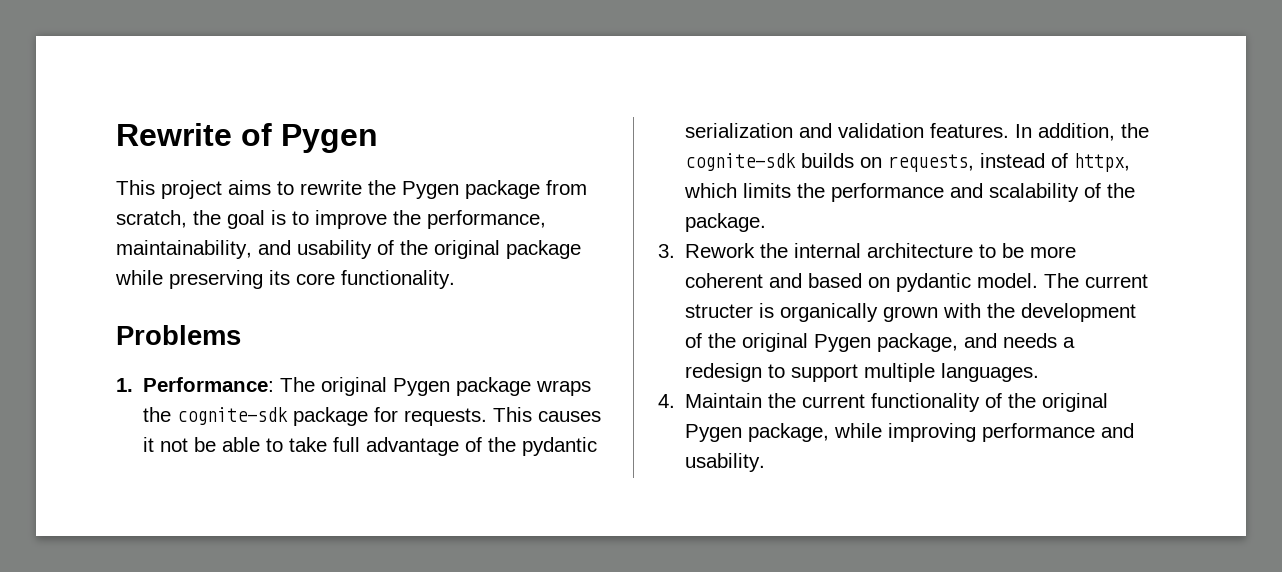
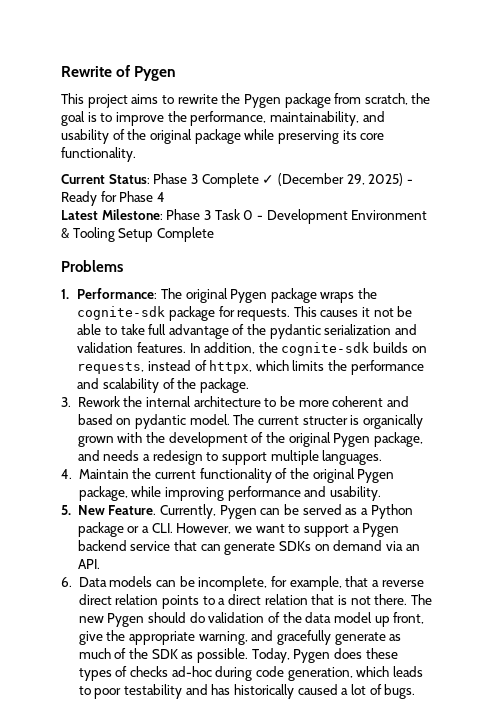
+ Current Status: Phase 3 Complete ✓ (December 29, 2025) - Ready for Phase 4
+ Latest Milestone: Phase 3 Task 0 - Development Environment & Tooling Setup Complete
+ 5. New Feature. Currently, Pygen can be served as a Python package or a CLI. However, we want to support a Pygen backend service that can generate SDKs on demand via an API.
+ 6. Data models can be incomplete, for example, that a reverse direct relation points to a direct relation that is not there. The new Pygen should do validation of the data model up front, give the appropriate warning, and gracefully generate as much of the SDK as possible. Today, Pygen does these types of checks ad-hoc during code generation, which leads to poor testability and has historically caused a lot of bugs.

